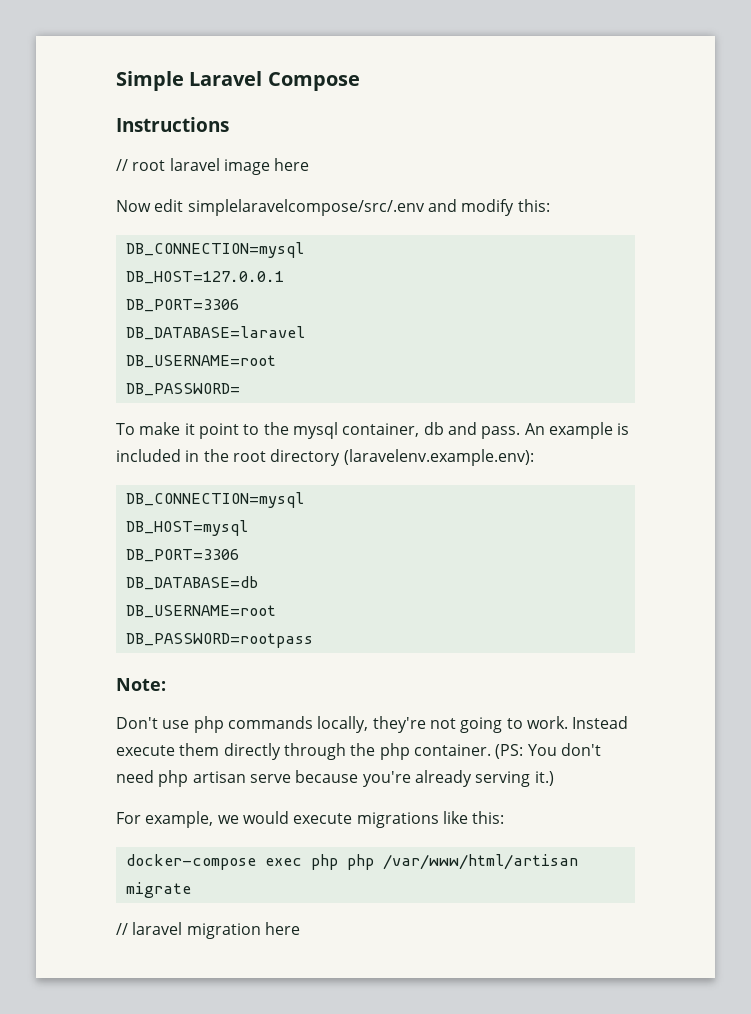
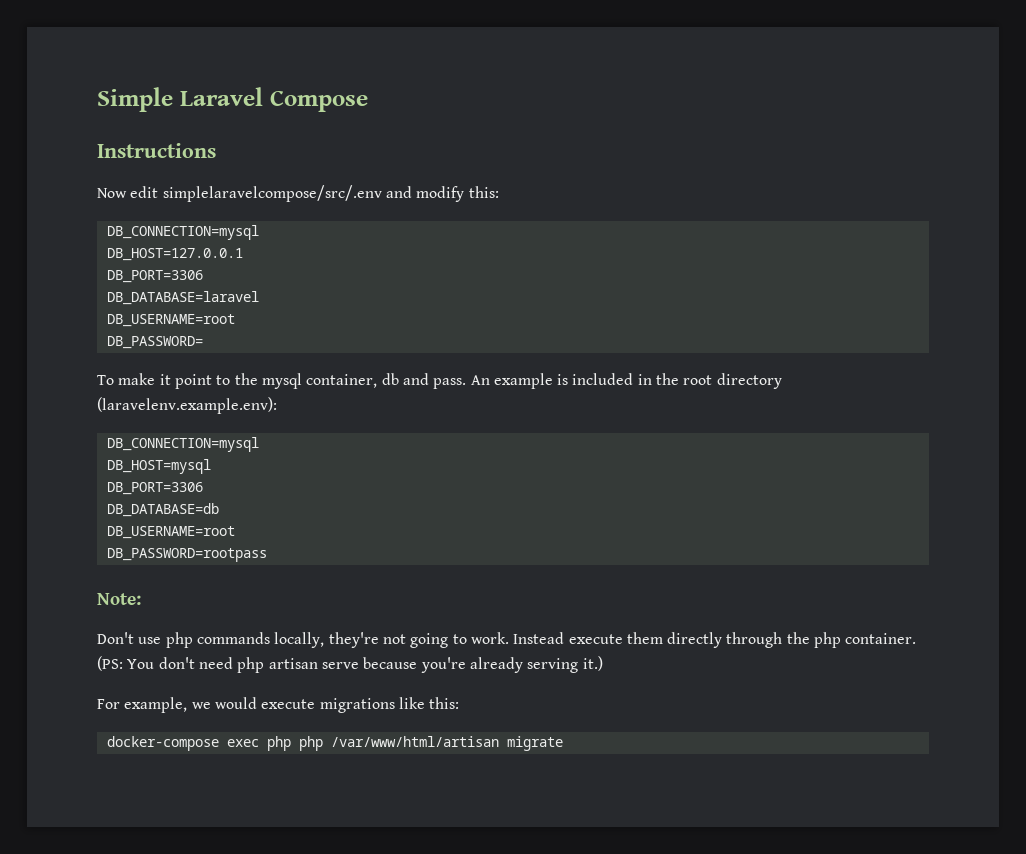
- // root laravel image here
- // laravel migration here

